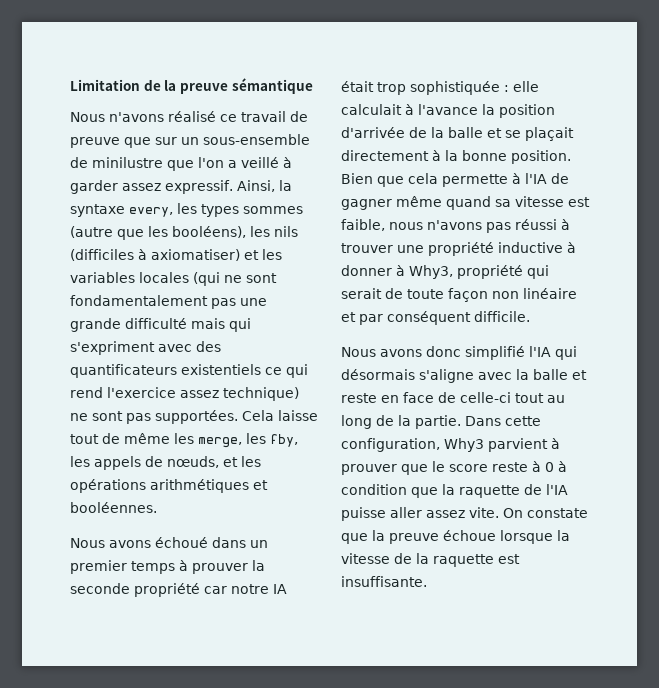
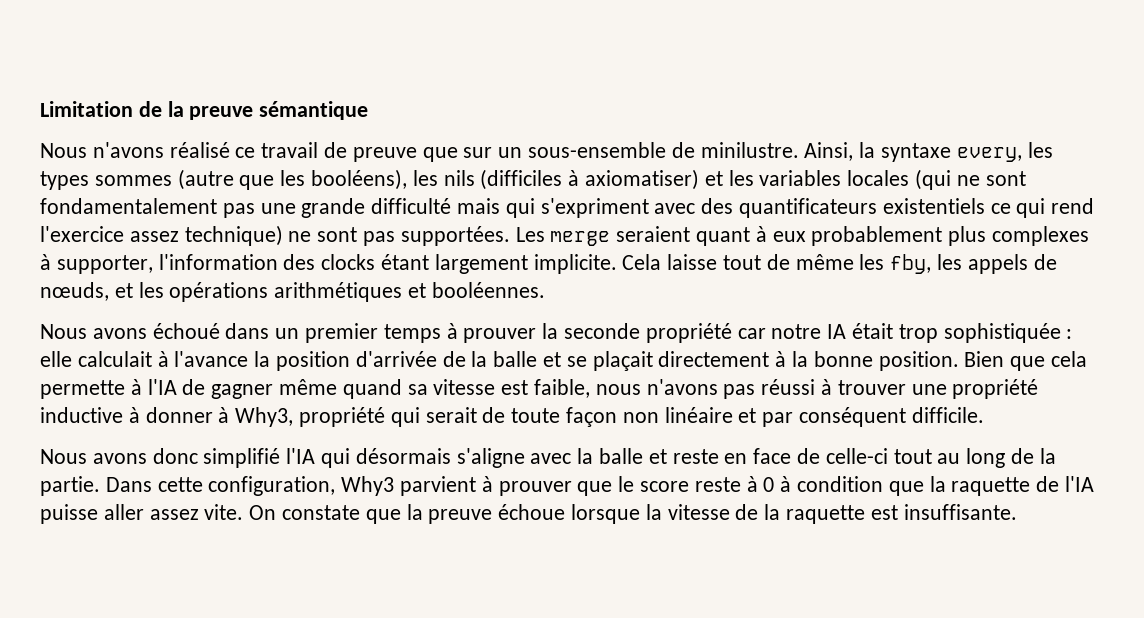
- Nous n'avons réalisé ce travail de preuve que sur un sous-ensemble de minilustre que l'on a veillé à garder assez expressif.
+ Nous n'avons réalisé ce travail de preuve que sur un sous-ensemble de minilustre.
+ Les merge seraient quant à eux probablement plus complexes à supporter, l'information des clocks étant largement implicite.
- Cela laisse tout de même les merge, les fby, les appels de nœuds, et les opérations arithmétiques et booléennes.
+ Cela laisse tout de même les fby, les appels de nœuds, et les opérations arithmétiques et booléennes.

